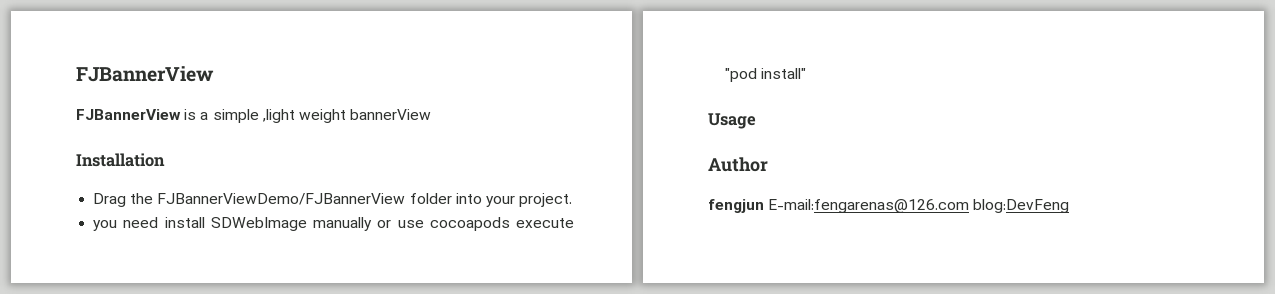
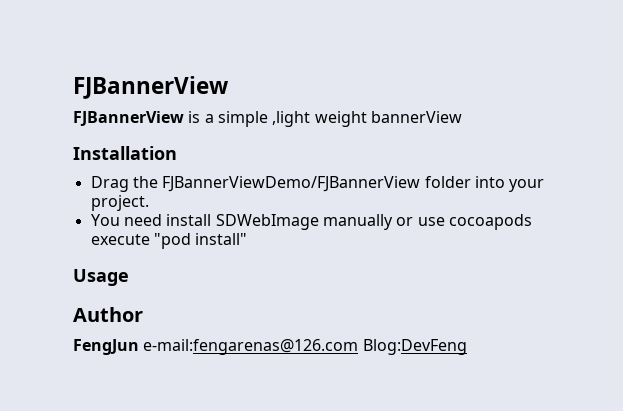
- you need install SDWebImage manually or use cocoapods execute "pod install"
+ You need install SDWebImage manually or use cocoapods execute "pod install"
- fengjun E-mail:fengarenas@126.com blog:DevFeng
+ FengJun e-mail:fengarenas@126.com Blog:DevFeng

